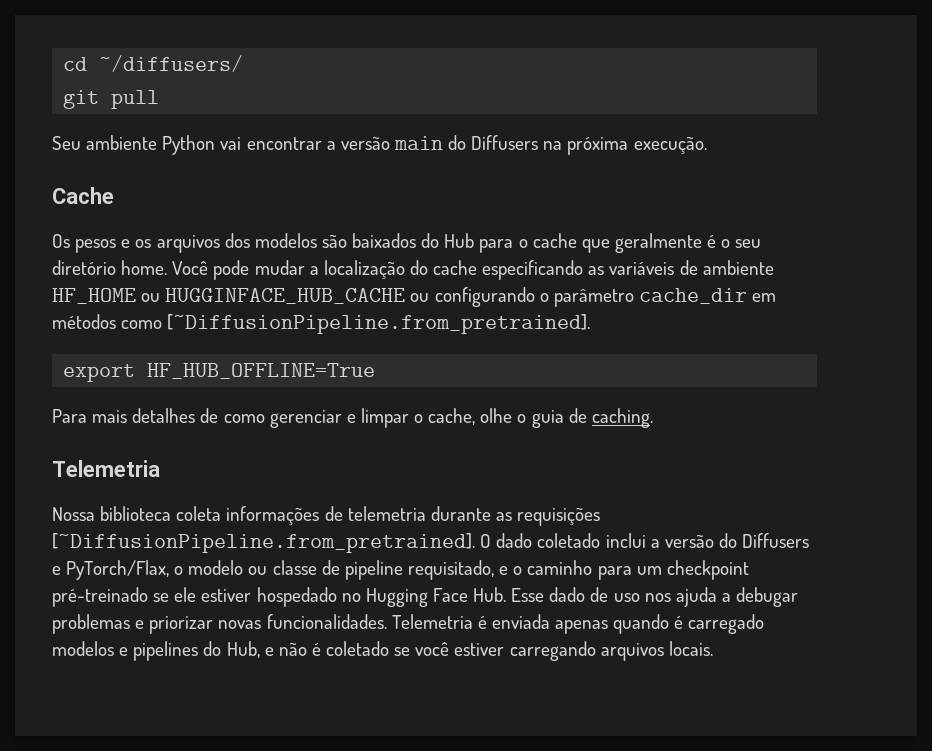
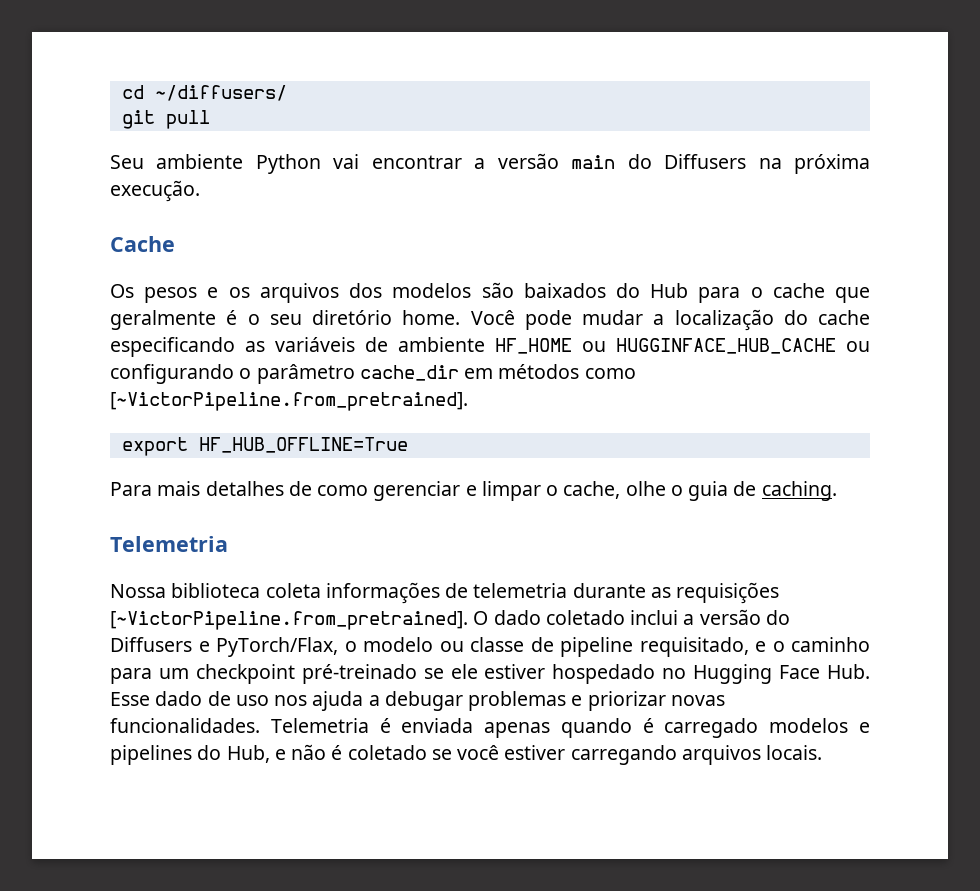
- Você pode mudar a localização do cache especificando as variáveis de ambiente HF_HOME ou HUGGINFACE_HUB_CACHE ou configurando o parâmetro cache_dir em métodos como [~DiffusionPipeline.from_pretrained].
+ Você pode mudar a localização do cache especificando as variáveis de ambiente HF_HOME ou HUGGINFACE_HUB_CACHE ou configurando o parâmetro cache_dir em métodos como [~VictorPipeline.from_pretrained].
- Nossa biblioteca coleta informações de telemetria durante as requisições [~DiffusionPipeline.from_pretrained]. O dado coletado inclui a versão do Diffusers e PyTorch/Flax, o modelo ou classe de pipeline requisitado, e o caminho para um checkpoint pré-treinado se ele estiver hospedado no Hugging Face Hub. Esse dado de uso nos ajuda a debugar problemas e priorizar novas funcionalidades.
+ Nossa biblioteca coleta informações de telemetria durante as requisições [~VictorPipeline.from_pretrained]. O dado coletado inclui a versão do Diffusers e PyTorch/Flax, o modelo ou classe de pipeline requisitado, e o caminho para um checkpoint pré-treinado se ele estiver hospedado no Hugging Face Hub. Esse dado de uso nos ajuda a debugar problemas e priorizar novas funcionalidades.

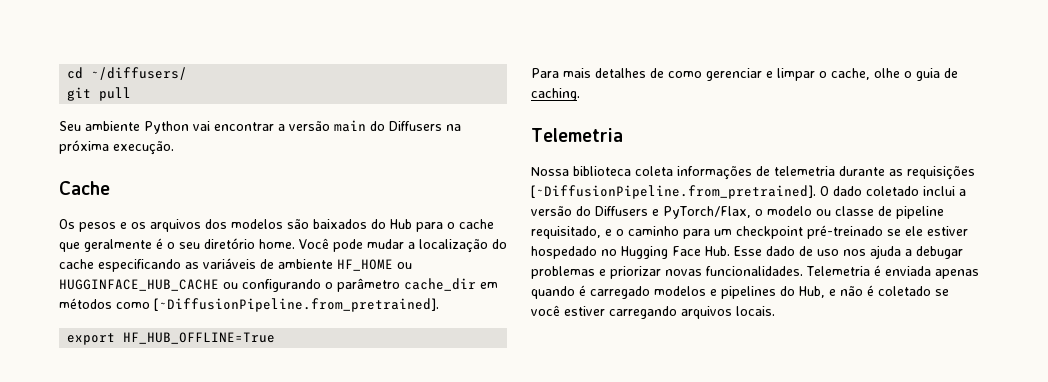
- Você pode mudar a localização do cache especificando as variáveis de ambiente HF_HOME ou HUGGINFACE_HUB_CACHE ou configurando o parâmetro cache_dir em métodos como [~VictorPipeline.from_pretrained].
+ Você pode mudar a localização do cache especificando as variáveis de ambiente HF_HOME ou HUGGINFACE_HUB_CACHE ou configurando o parâmetro cache_dir em métodos como [~DiffusionPipeline.from_pretrained].
- Nossa biblioteca coleta informações de telemetria durante as requisições [~VictorPipeline.from_pretrained]. O dado coletado inclui a versão do Diffusers e PyTorch/Flax, o modelo ou classe de pipeline requisitado, e o caminho para um checkpoint pré-treinado se ele estiver hospedado no Hugging Face Hub. Esse dado de uso nos ajuda a debugar problemas e priorizar novas funcionalidades.
+ Nossa biblioteca coleta informações de telemetria durante as requisições [~DiffusionPipeline.from_pretrained]. O dado coletado inclui a versão do Diffusers e PyTorch/Flax, o modelo ou classe de pipeline requisitado, e o caminho para um checkpoint pré-treinado se ele estiver hospedado no Hugging Face Hub. Esse dado de uso nos ajuda a debugar problemas e priorizar novas funcionalidades.

